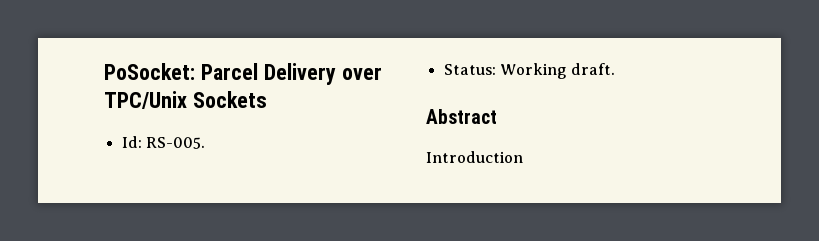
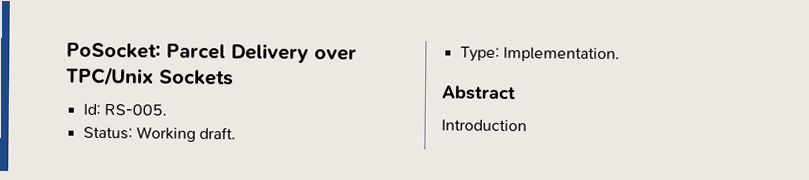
+ Type: Implementation.

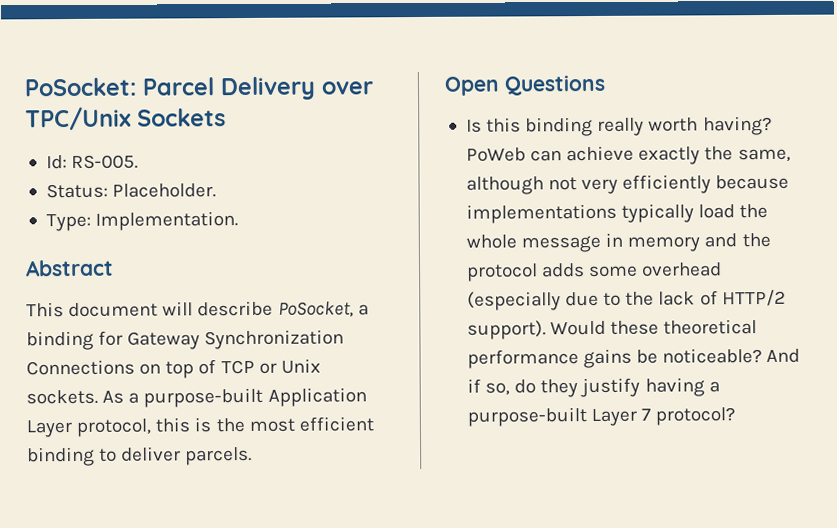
- Status: Working draft.
+ Status: Placeholder.
- Introduction
+ This document will describe PoSocket, a binding for Gateway Synchronization Connections on top of TCP or Unix sockets. As a purpose-built Application Layer protocol, this is the most efficient binding to deliver parcels.
+ Open Questions
+ Is this binding really worth having? PoWeb can achieve exactly the same, although not very efficiently because implementations typically load the whole message in memory and the protocol adds some overhead (especially due to the lack of HTTP/2 support). Would these theoretical performance gains be noticeable? And if so, do they justify having a purpose-built Layer 7 protocol?

